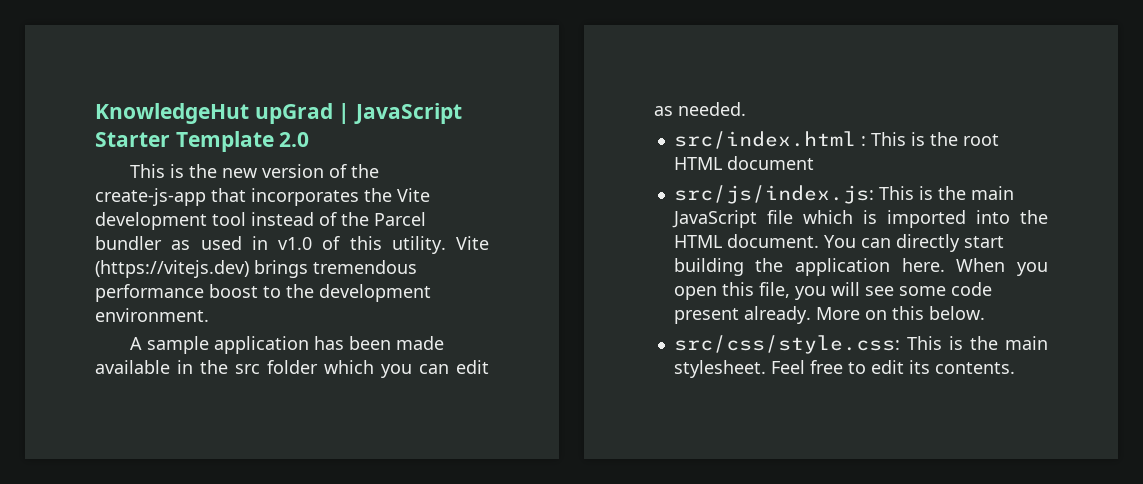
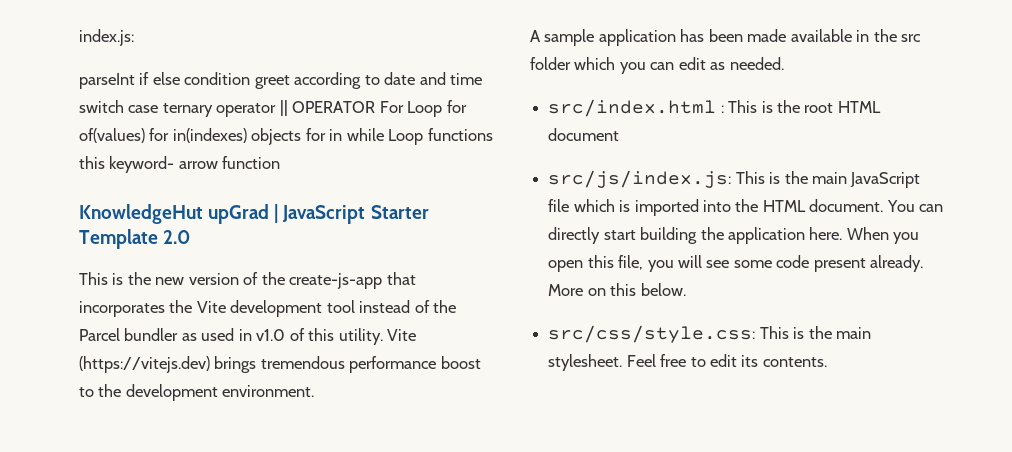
+ index.js:
+ parseInt if else condition greet according to date and time switch case ternary operator || OPERATOR For Loop for of(values) for in(indexes) objects for in while Loop functions this keyword- arrow function

